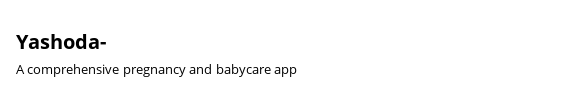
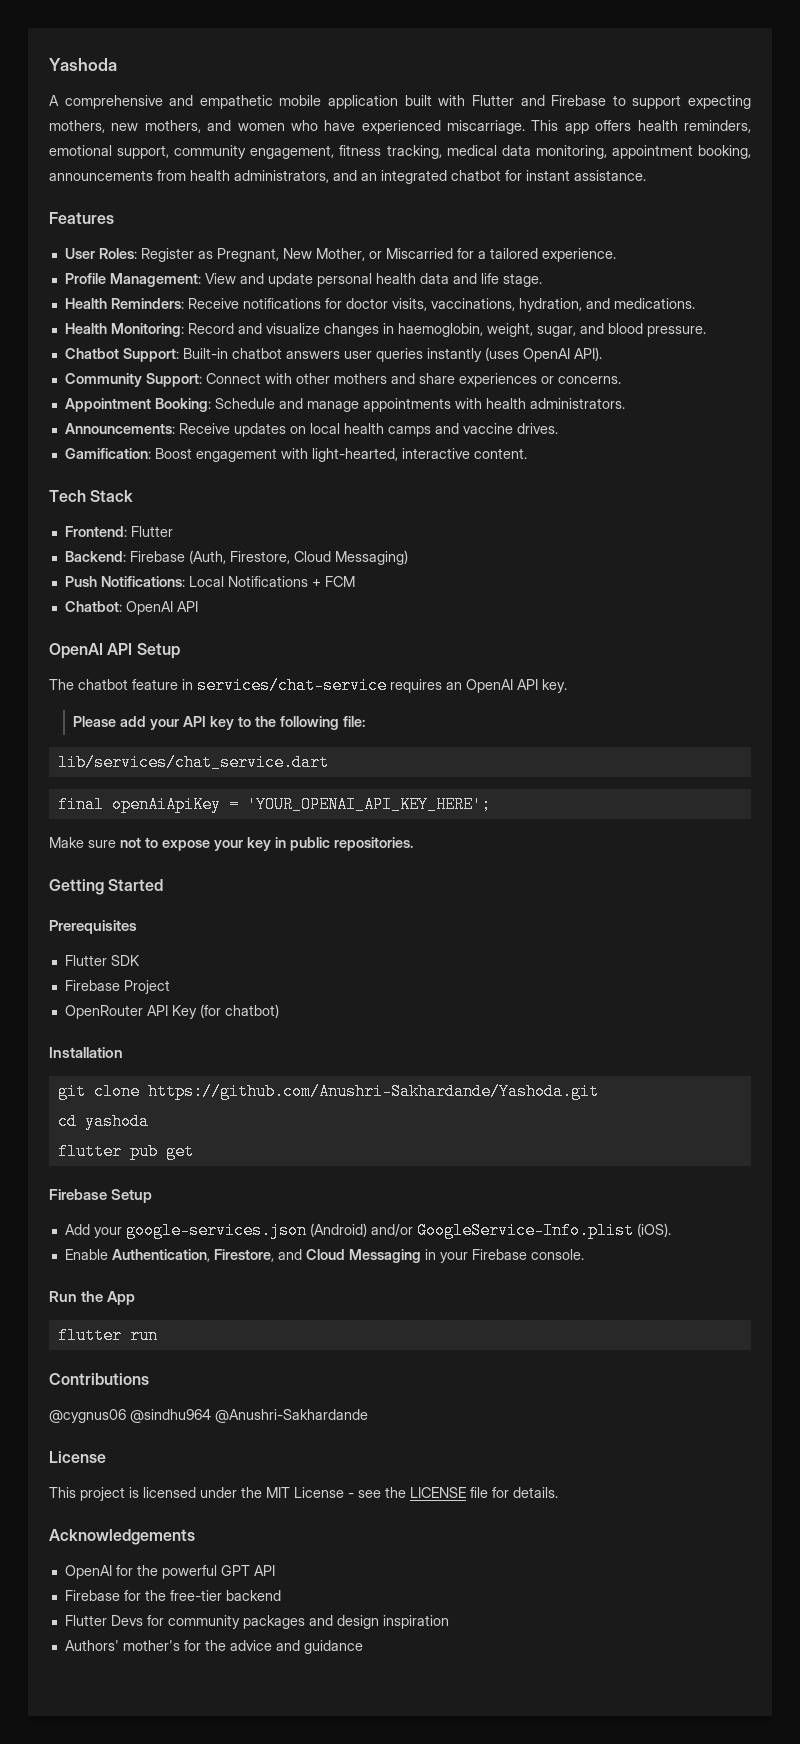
- Yashoda-
+ Yashoda
- A comprehensive pregnancy and babycare app
+ A comprehensive and empathetic mobile application built with Flutter and Firebase to support expecting mothers, new mothers, and women who have experienced miscarriage. This app offers health reminders, emotional support, community engagement, fitness tracking, medical data monitoring, appointment booking, announcements from health administrators, and an integrated chatbot for instant assistance.
+ Features
+ User Roles: Register as Pregnant, New Mother, or Miscarried for a tailored experience.
+ Profile Management: View and update personal health data and life stage.
+ Health Reminders: Receive notifications for doctor visits, vaccinations, hydration, and medications.
+ Health Monitoring: Record and visualize changes in haemoglobin, weight, sugar, and blood pressure.
+ Chatbot Support: Built-in chatbot answers user queries instantly (uses OpenAI API).
+ Community Support: Connect with other mothers and share experiences or concerns.
+ Appointment Booking: Schedule and manage appointments with health administrators.
+ Announcements: Receive updates on local health camps and vaccine drives.
+ Gamification: Boost engagement with light-hearted, interactive content.
+ Tech Stack
+ Frontend: Flutter
+ Backend: Firebase (Auth, Firestore, Cloud Messaging)
+ Push Notifications: Local Notifications + FCM
+ Chatbot: OpenAI API
+ OpenAI API Setup
+ The chatbot feature in services/chat-service requires an OpenAI API key.
+ Please add your API key to the following file:
+ lib/services/chat_service.dart
+ final openAiApiKey = 'YOUR_OPENAI_API_KEY_HERE';
+ Make sure not to expose your key in public repositories.
+ Getting Started
+ Prerequisites
+ Flutter SDK
+ Firebase Project
+ OpenRouter API Key (for chatbot)
+ Installation
+ git clone https://github.com/Anushri-Sakhardande/Yashoda.git
+ cd yashoda
+ flutter pub get
+ Firebase Setup
+ Add your google-services.json (Android) and/or GoogleService-Info.plist (iOS).
+ Enable Authentication, Firestore, and Cloud Messaging in your Firebase console.
+ Run the App
+ flutter run
+ Contributions
+ @cygnus06 @sindhu964 @Anushri-Sakhardande
+ License
+ This project is licensed under the MIT License - see the LICENSE file for details.
+ Acknowledgements
+ OpenAI for the powerful GPT API
+ Firebase for the free-tier backend
+ Flutter Devs for community packages and design inspiration
+ Authors' mother's for the advice and guidance

